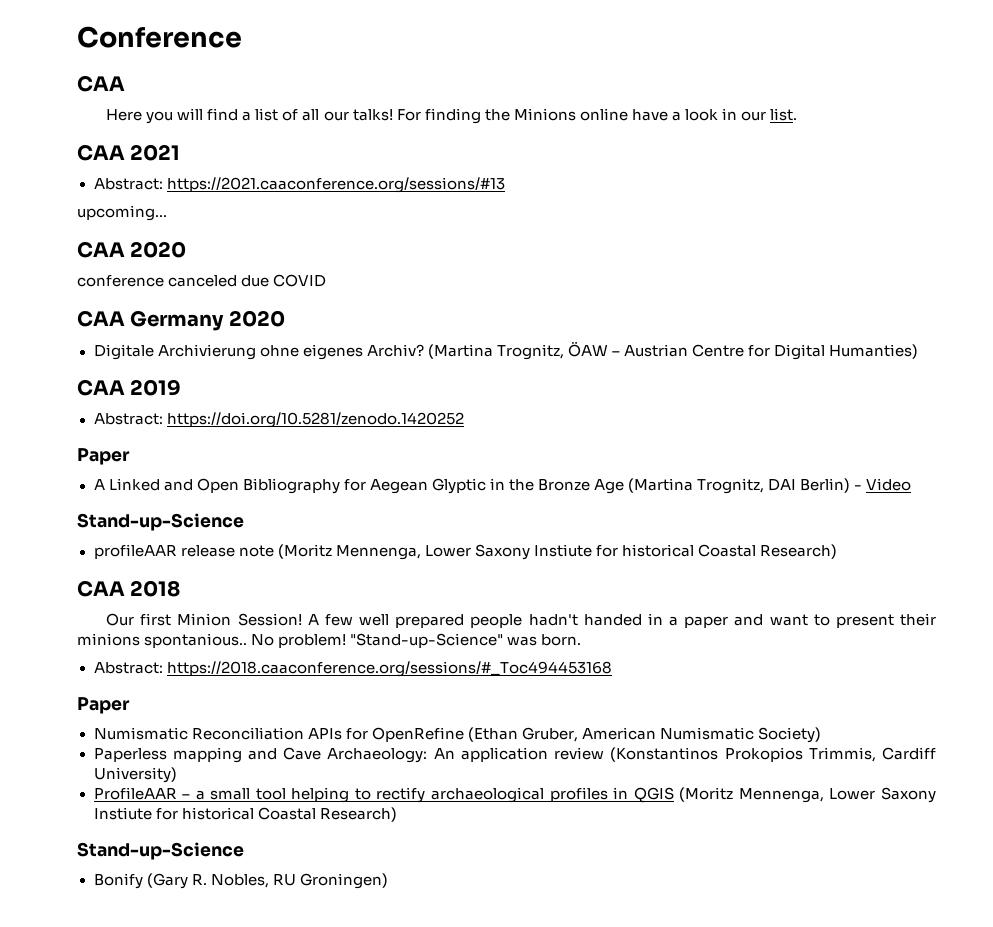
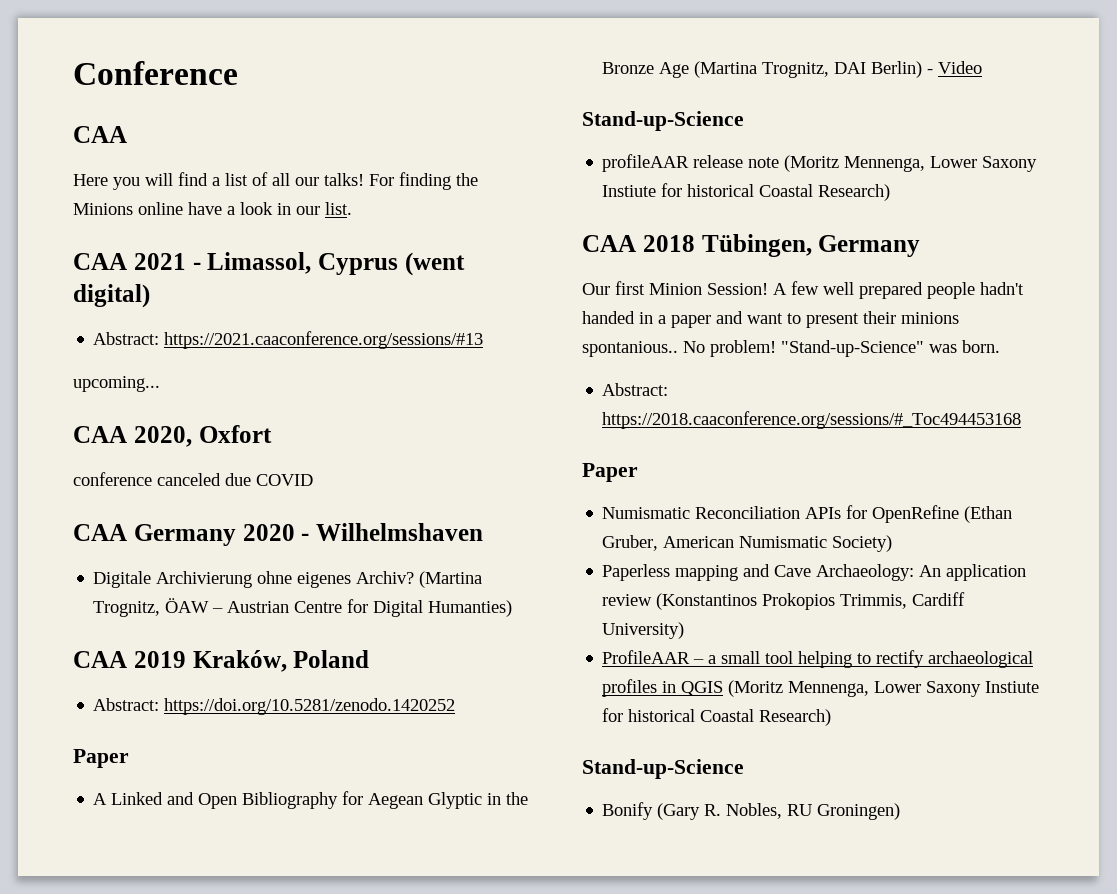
- CAA 2021
+ CAA 2021 - Limassol, Cyprus (went digital)
- CAA 2020
+ CAA 2020, Oxfort
- CAA Germany 2020
+ CAA Germany 2020 - Wilhelmshaven
- CAA 2019
+ CAA 2019 Kraków, Poland
- CAA 2018
+ CAA 2018 Tübingen, Germany

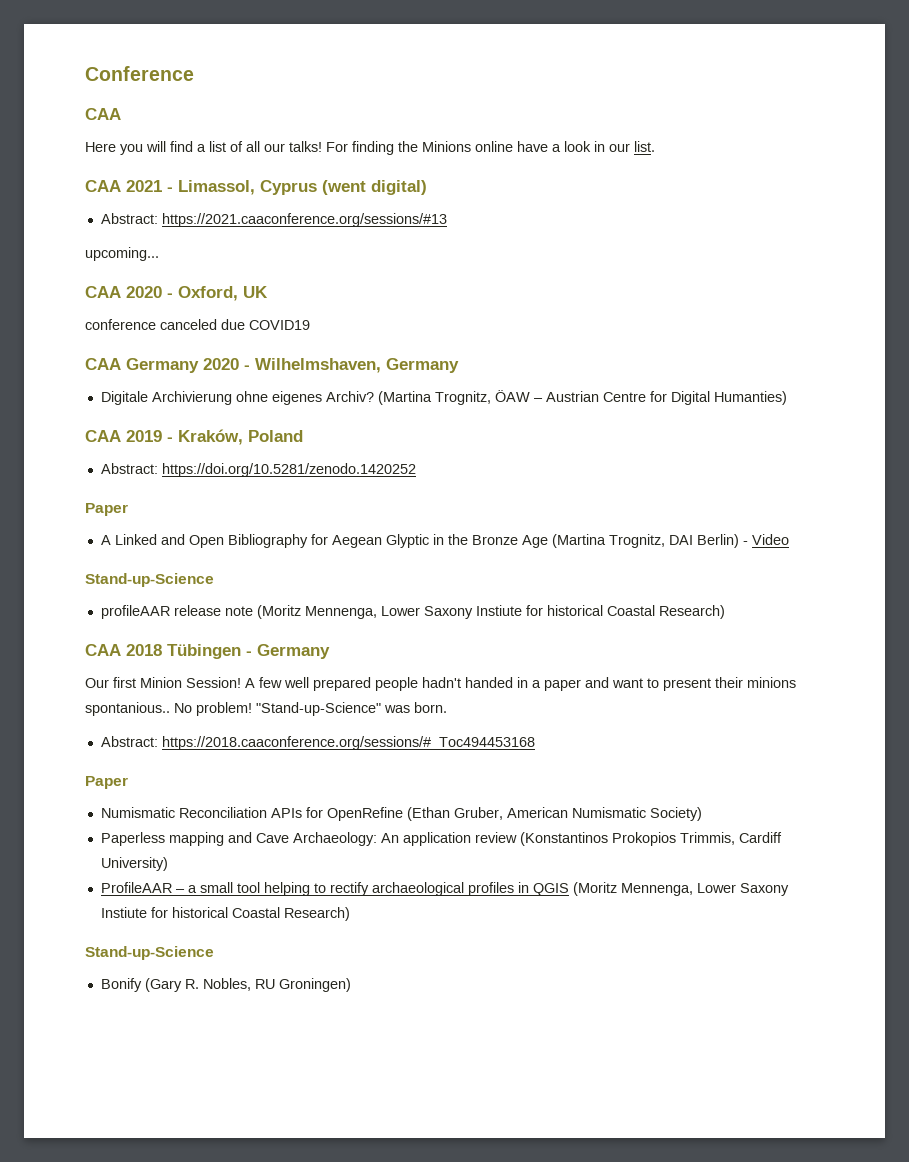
- CAA 2020, Oxfort
+ CAA 2020 - Oxford, UK
- conference canceled due COVID
+ conference canceled due COVID19
- CAA Germany 2020 - Wilhelmshaven
+ CAA Germany 2020 - Wilhelmshaven, Germany
- CAA 2019 Kraków, Poland
+ CAA 2019 - Kraków, Poland
- CAA 2018 Tübingen, Germany
+ CAA 2018 Tübingen - Germany

